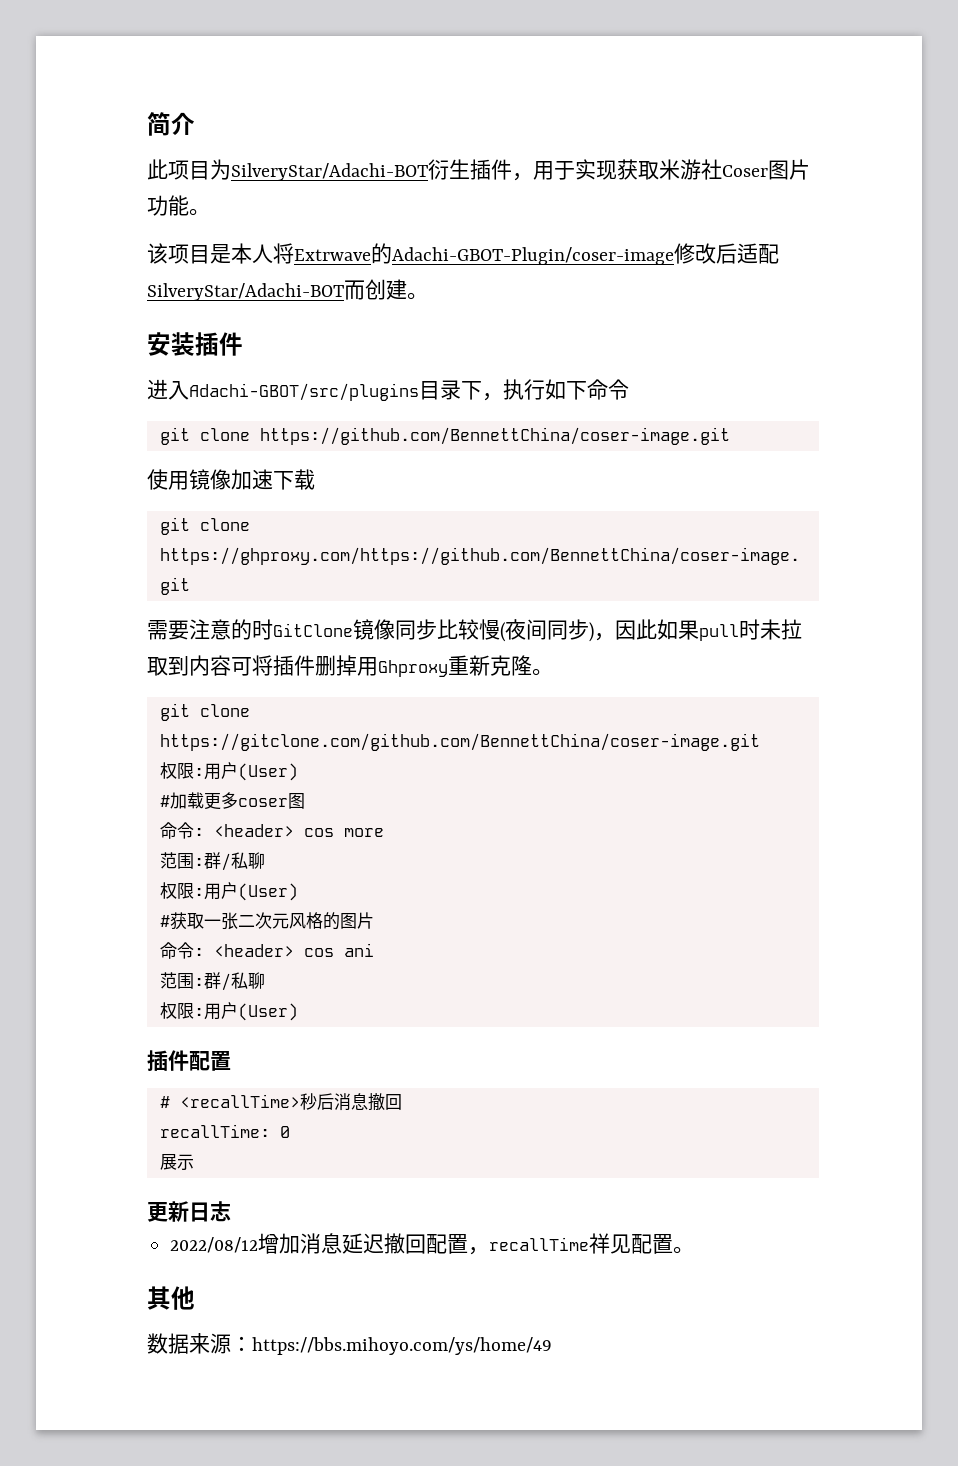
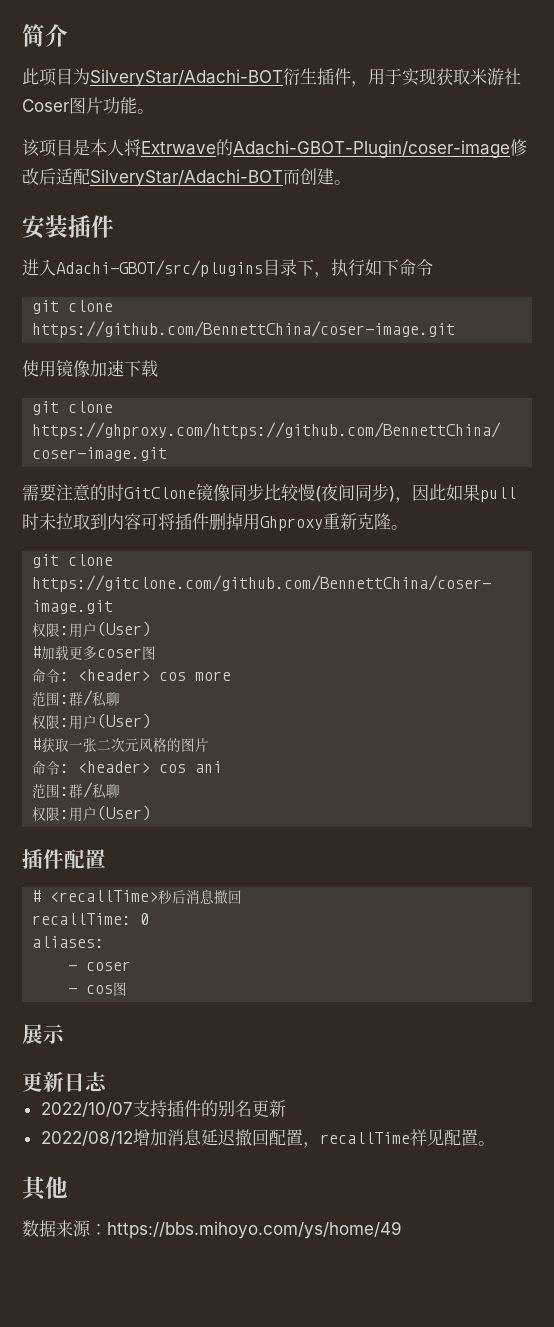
+ aliases:
+ - coser
+ - cos图
  展示
  更新日志
+ 2022/10/07支持插件的别名更新

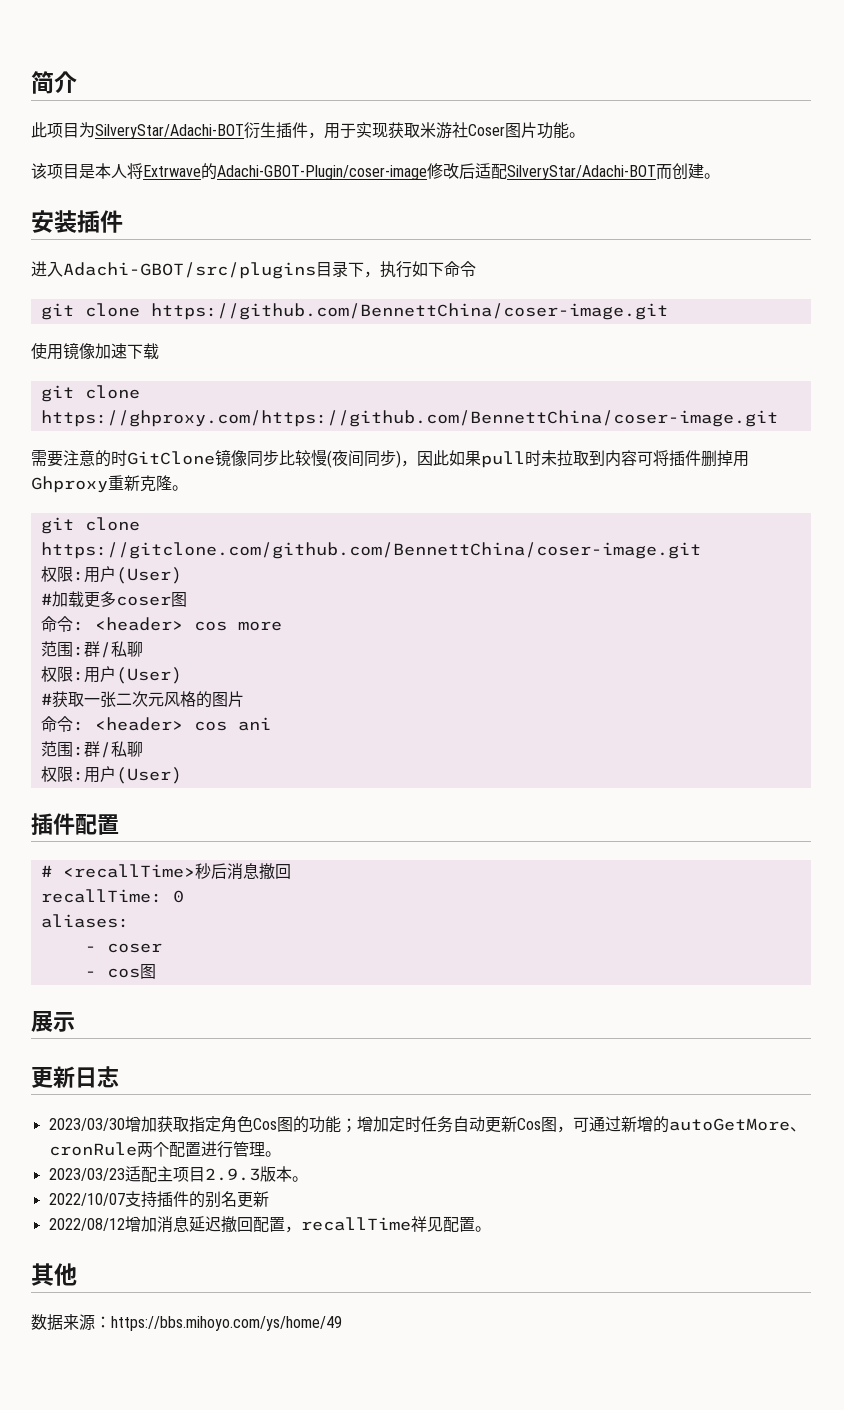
+ 2023/03/30增加获取指定角色Cos图的功能；增加定时任务自动更新Cos图，可通过新增的autoGetMore、cronRule两个配置进行管理。
+ 2023/03/23适配主项目2.9.3版本。

